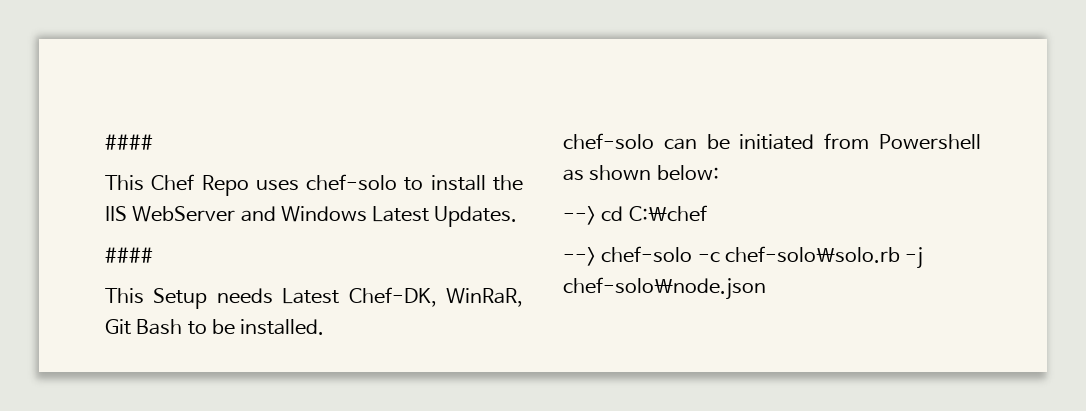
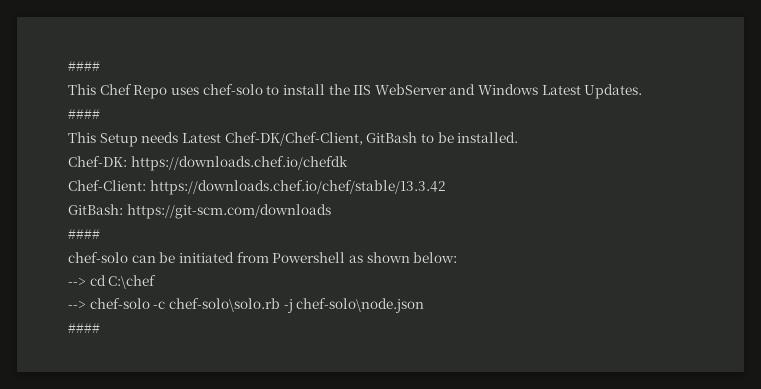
- This Setup needs Latest Chef-DK, WinRaR, Git Bash to be installed.
+ This Setup needs Latest Chef-DK/Chef-Client, GitBash to be installed.
+ Chef-DK: https://downloads.chef.io/chefdk
+ Chef-Client: https://downloads.chef.io/chef/stable/13.3.42
+ GitBash: https://git-scm.com/downloads
+ ####
  --> chef-solo -c chef-solo\solo.rb -j chef-solo\node.json
+ ####

